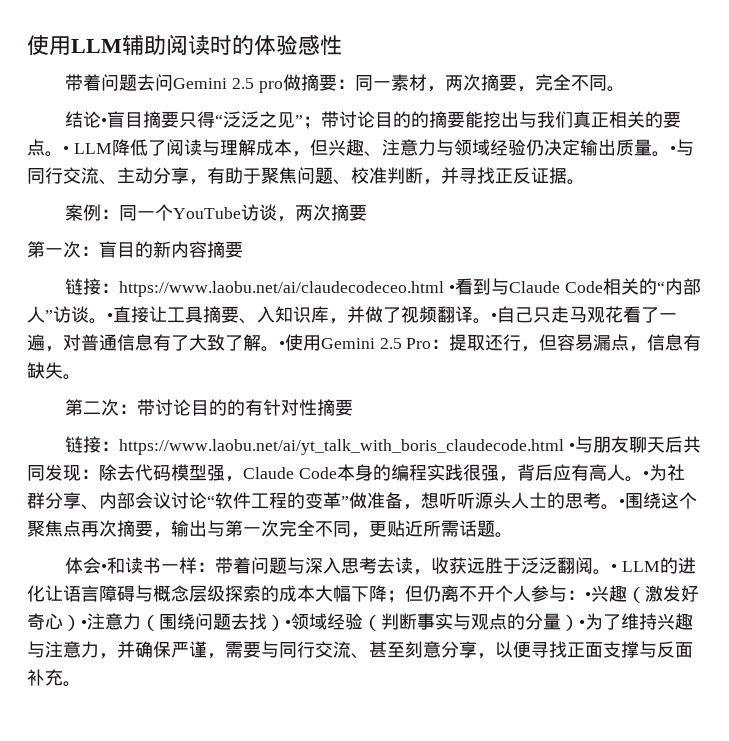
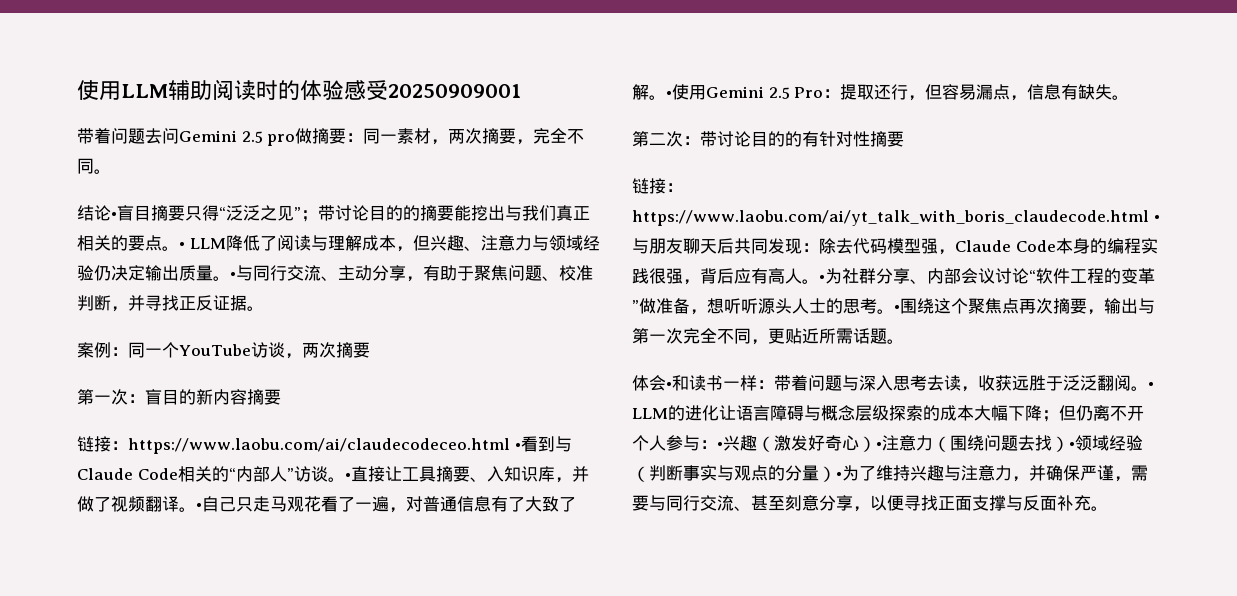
- 使用LLM辅助阅读时的体验感性
+ 使用LLM辅助阅读时的体验感受20250909001
- 链接：https://www.laobu.net/ai/claudecodeceo.html •看到与Claude Code相关的“内部人”访谈。
+ 链接：https://www.laobu.com/ai/claudecodeceo.html •看到与Claude Code相关的“内部人”访谈。
- 链接：https://www.laobu.net/ai/yt_talk_with_boris_claudecode.html •与朋友聊天后共同发现：除去代码模型强，Claude Code本身的编程实践很强，背后应有高人。
+ 链接：https://www.laobu.com/ai/yt_talk_with_boris_claudecode.html •与朋友聊天后共同发现：除去代码模型强，Claude Code本身的编程实践很强，背后应有高人。

